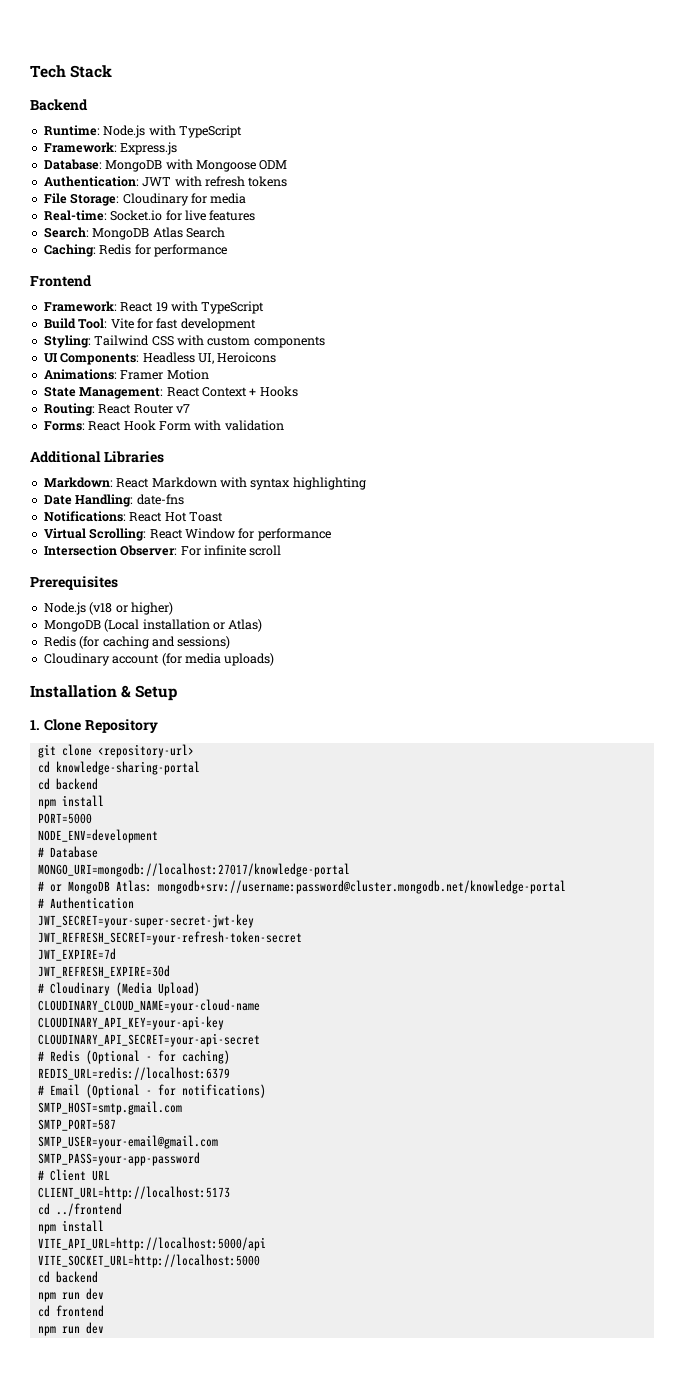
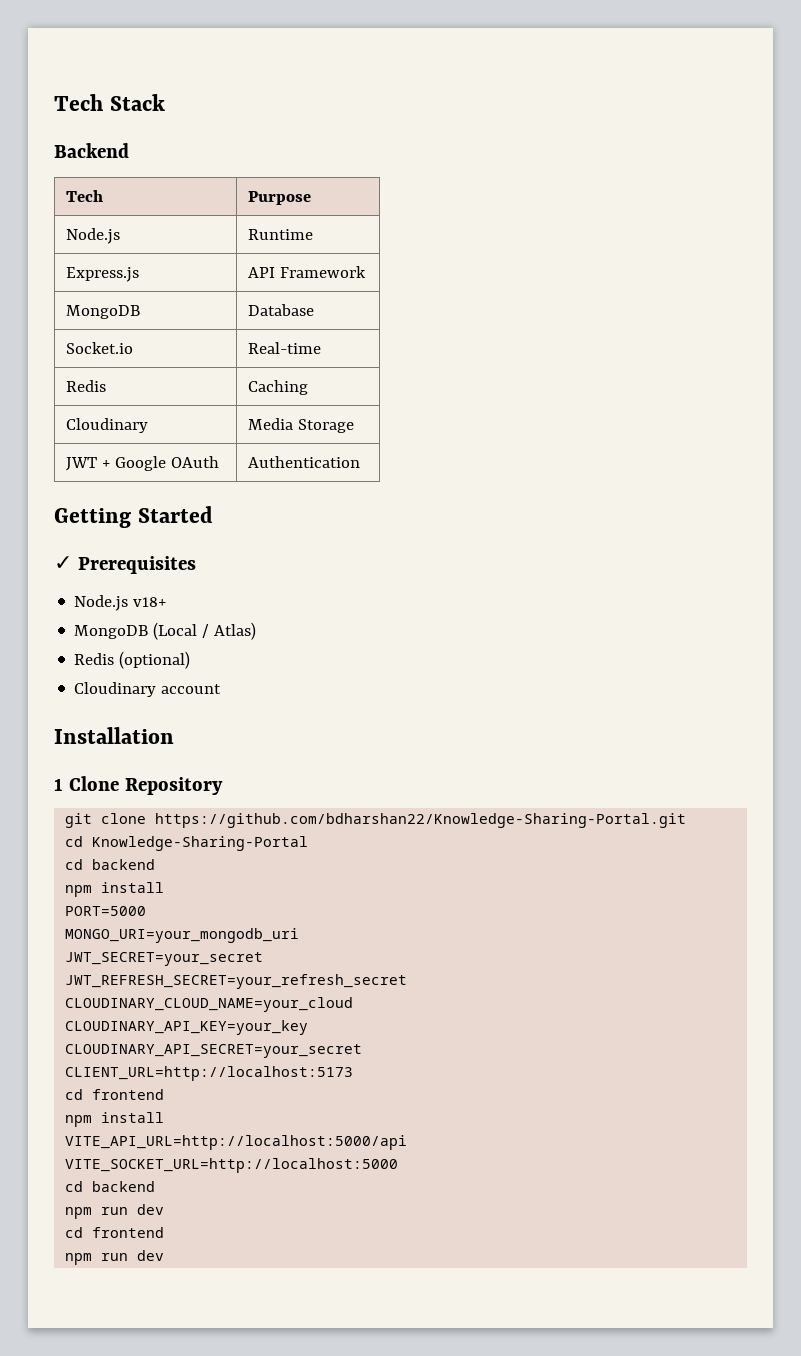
- Runtime: Node.js with TypeScript
- Framework: Express.js
- Database: MongoDB with Mongoose ODM
- Authentication: JWT with refresh tokens
- File Storage: Cloudinary for media
- Real-time: Socket.io for live features
- Search: MongoDB Atlas Search
- Caching: Redis for performance
- Frontend
- Framework: React 19 with TypeScript
- Build Tool: Vite for fast development
- Styling: Tailwind CSS with custom components
- UI Components: Headless UI, Heroicons
- Animations: Framer Motion
- State Management: React Context + Hooks
- Routing: React Router v7
- Forms: React Hook Form with validation
- Additional Libraries
- Markdown: React Markdown with syntax highlighting
- Date Handling: date-fns
- Notifications: React Hot Toast
- Virtual Scrolling: React Window for performance
- Intersection Observer: For infinite scroll
- Prerequisites
+ Tech | Purpose
+ Node.js | Runtime
+ Express.js | API Framework
+ MongoDB | Database
+ Socket.io | Real-time
+ Redis | Caching
+ Cloudinary | Media Storage
+ JWT + Google OAuth | Authentication
+ Getting Started
+ ✓ Prerequisites
- Node.js (v18 or higher)
+ Node.js v18+
- MongoDB (Local installation or Atlas)
+ MongoDB (Local / Atlas)
- Redis (for caching and sessions)
- Cloudinary account (for media uploads)
- Installation & Setup
- 1. Clone Repository
+ Redis (optional)
+ Cloudinary account
+ Installation
+ 1 Clone Repository
- git clone <repository-url>
- cd knowledge-sharing-portal
+ git clone https://github.com/bdharshan22/Knowledge-Sharing-Portal.git
+ cd Knowledge-Sharing-Portal
- NODE_ENV=development
- # Database
- MONGO_URI=mongodb://localhost:27017/knowledge-portal
- # or MongoDB Atlas: mongodb+srv://username:password@cluster.mongodb.net/knowledge-portal
- # Authentication
- JWT_SECRET=your-super-secret-jwt-key
- JWT_REFRESH_SECRET=your-refresh-token-secret
- JWT_EXPIRE=7d
- JWT_REFRESH_EXPIRE=30d
- # Cloudinary (Media Upload)
- CLOUDINARY_CLOUD_NAME=your-cloud-name
- CLOUDINARY_API_KEY=your-api-key
- CLOUDINARY_API_SECRET=your-api-secret
- # Redis (Optional - for caching)
- REDIS_URL=redis://localhost:6379
- # Email (Optional - for notifications)
- SMTP_HOST=smtp.gmail.com
- SMTP_PORT=587
- SMTP_USER=your-email@gmail.com
- SMTP_PASS=your-app-password
- # Client URL
+ MONGO_URI=your_mongodb_uri
+ JWT_SECRET=your_secret
+ JWT_REFRESH_SECRET=your_refresh_secret
+ CLOUDINARY_CLOUD_NAME=your_cloud
+ CLOUDINARY_API_KEY=your_key
+ CLOUDINARY_API_SECRET=your_secret
  CLIENT_URL=http://localhost:5173
- cd ../frontend
+ cd frontend

